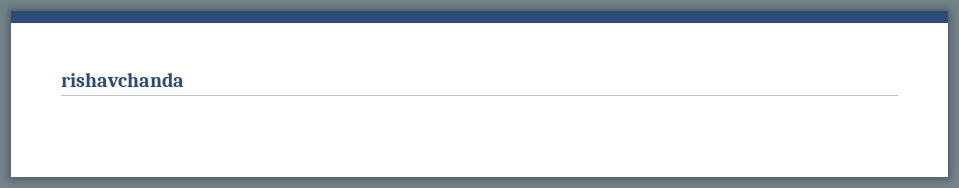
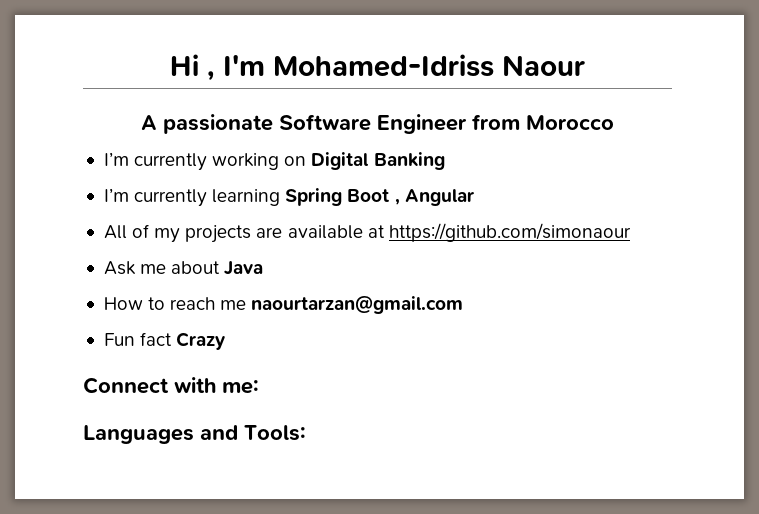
- rishavchanda
+ Hi , I'm Mohamed-Idriss Naour
+ A passionate Software Engineer from Morocco
+ I’m currently working on Digital Banking
+ I’m currently learning Spring Boot , Angular
+ All of my projects are available at https://github.com/simonaour
+ Ask me about Java
+ How to reach me naourtarzan@gmail.com
+ Fun fact Crazy
+ Connect with me:
+ Languages and Tools:

